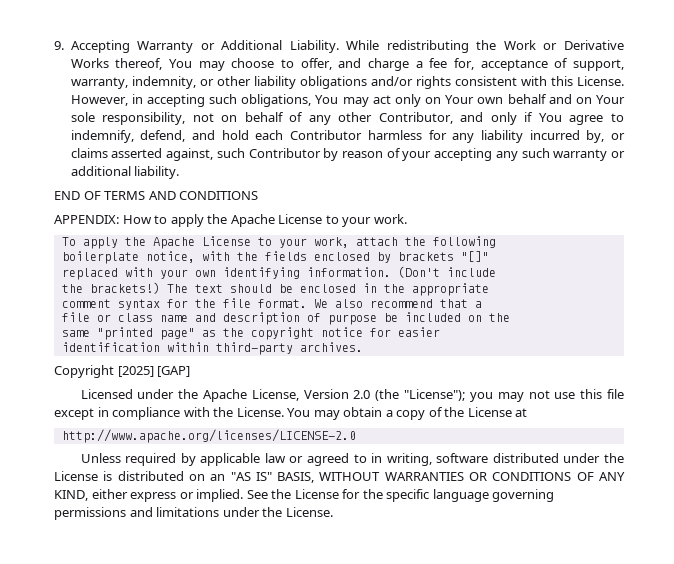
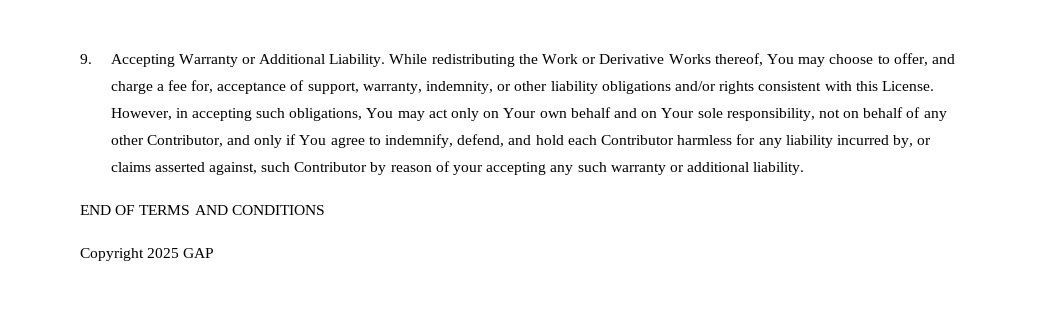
- APPENDIX: How to apply the Apache License to your work.
- To apply the Apache License to your work, attach the following
- boilerplate notice, with the fields enclosed by brackets "[]"
- replaced with your own identifying information. (Don't include
- the brackets!) The text should be enclosed in the appropriate
- comment syntax for the file format. We also recommend that a
- file or class name and description of purpose be included on the
- same "printed page" as the copyright notice for easier
- identification within third-party archives.
- Copyright [2025] [GAP]
- Licensed under the Apache License, Version 2.0 (the "License"); you may not use this file except in compliance with the License. You may obtain a copy of the License at
- http://www.apache.org/licenses/LICENSE-2.0
- Unless required by applicable law or agreed to in writing, software distributed under the License is distributed on an "AS IS" BASIS, WITHOUT WARRANTIES OR CONDITIONS OF ANY KIND, either express or implied. See the License for the specific language governing permissions and limitations under the License.
+ Copyright 2025 GAP

